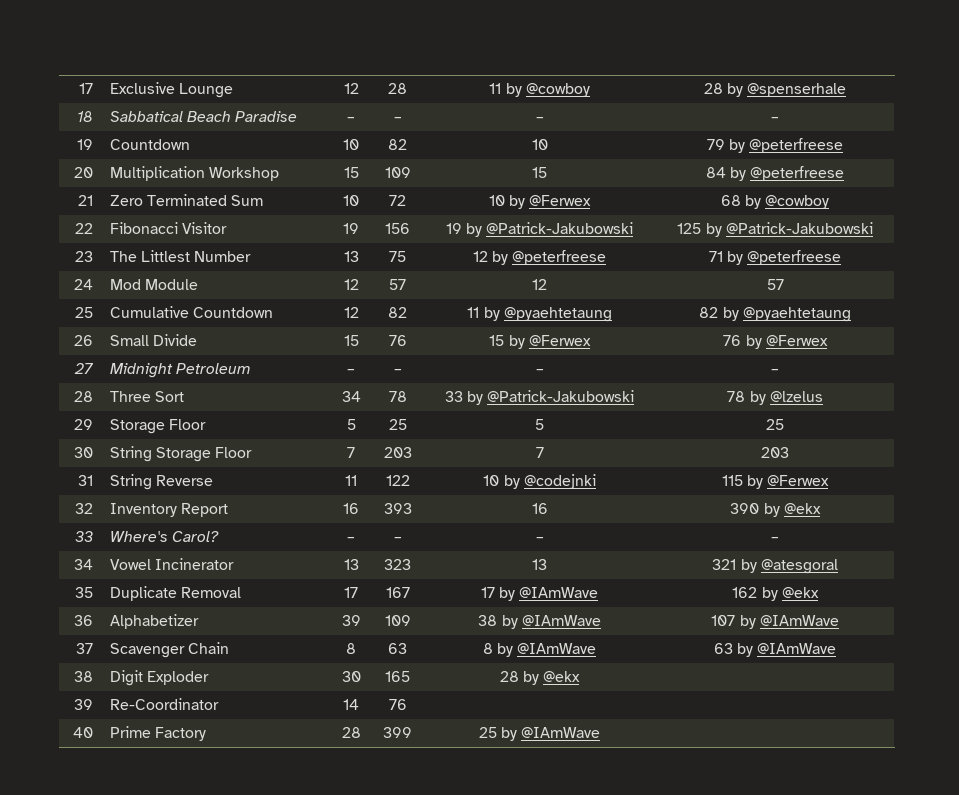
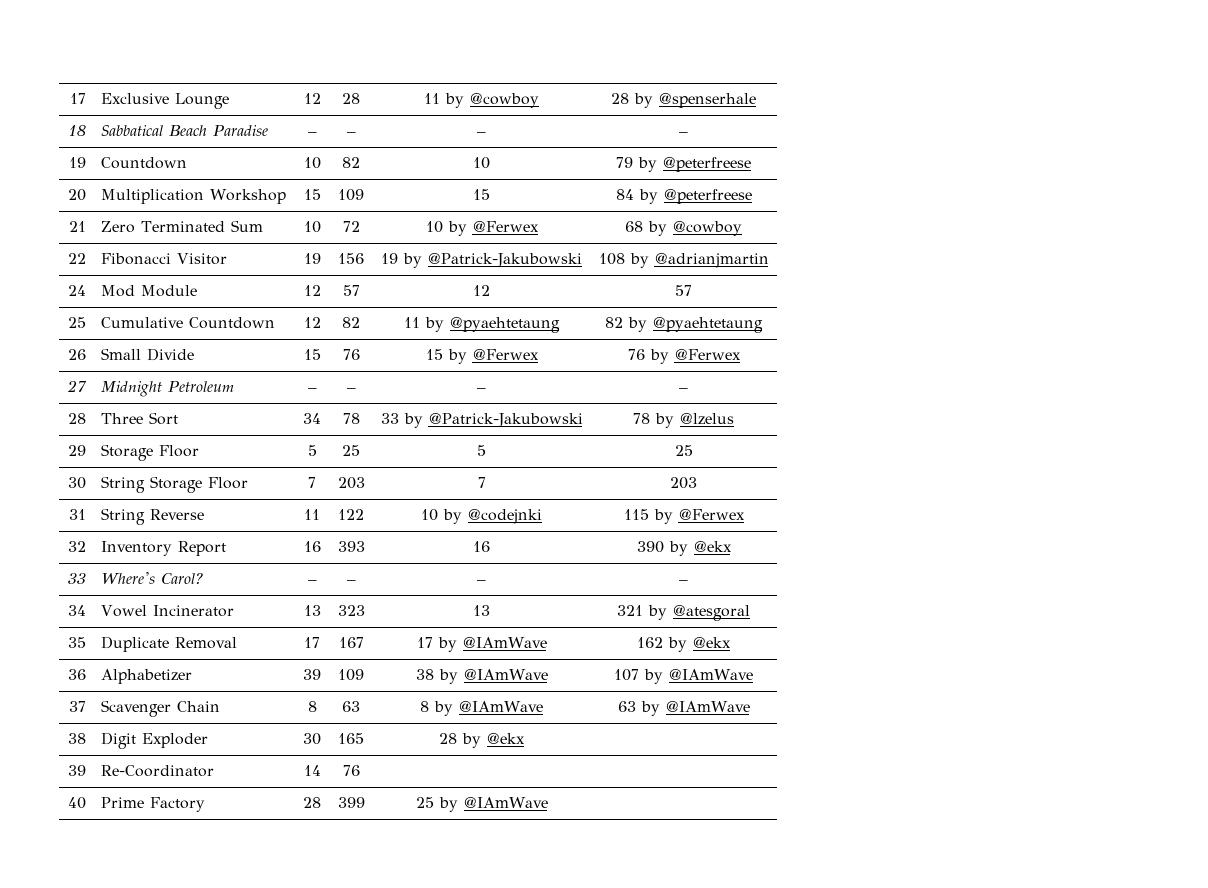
- 22 | Fibonacci Visitor | 19 | 156 | 19 by @Patrick-Jakubowski | 125 by @Patrick-Jakubowski
- 23 | The Littlest Number | 13 | 75 | 12 by @peterfreese | 71 by @peterfreese
+ 22 | Fibonacci Visitor | 19 | 156 | 19 by @Patrick-Jakubowski | 108 by @adrianjmartin

